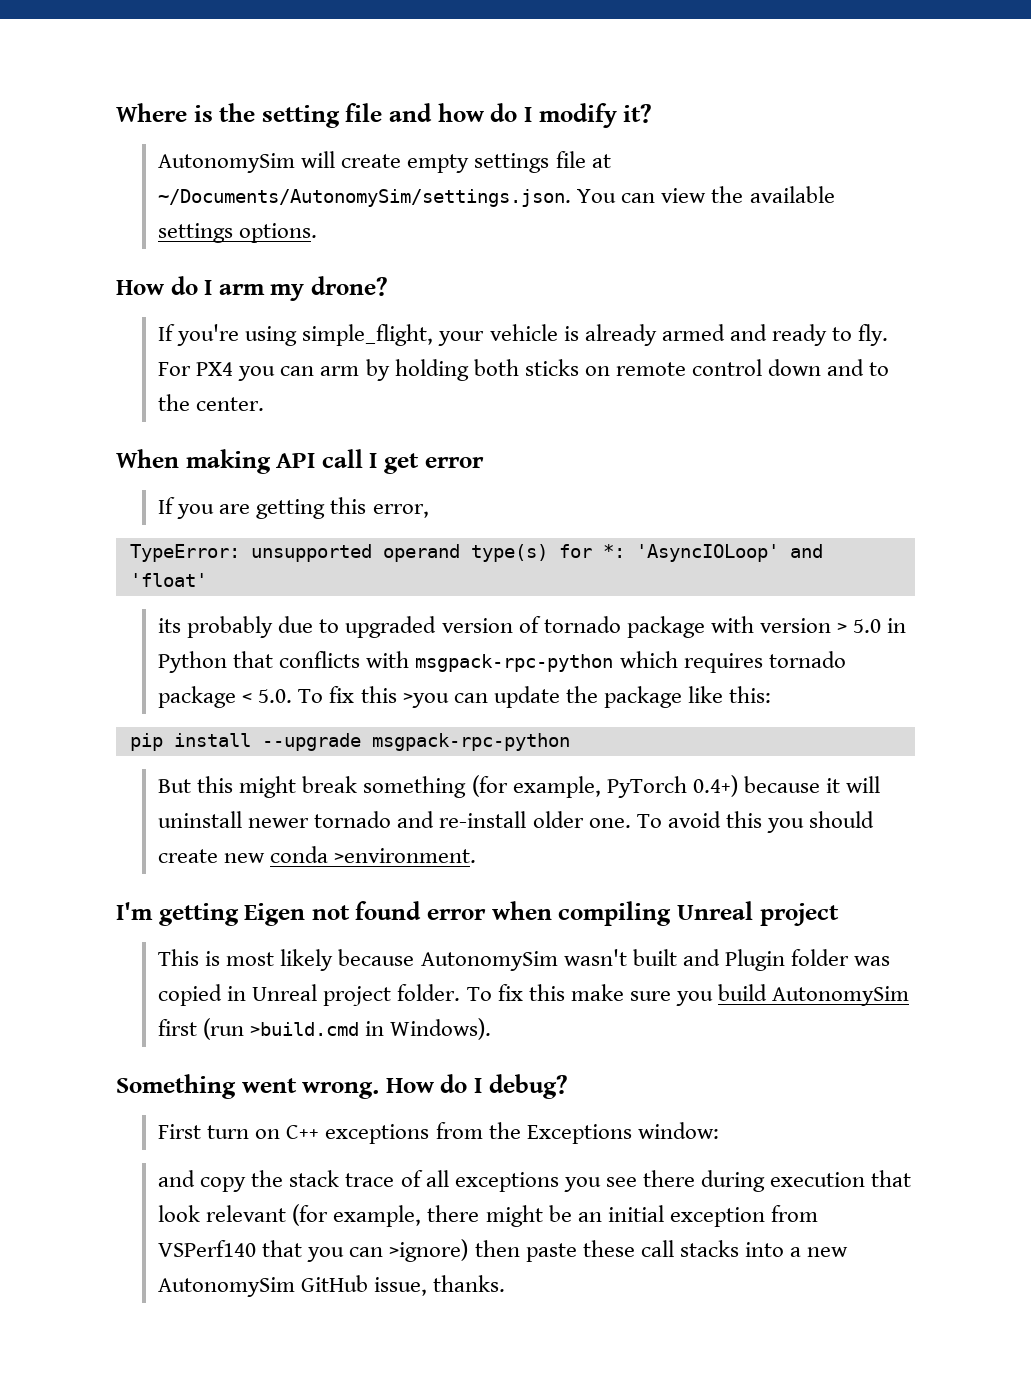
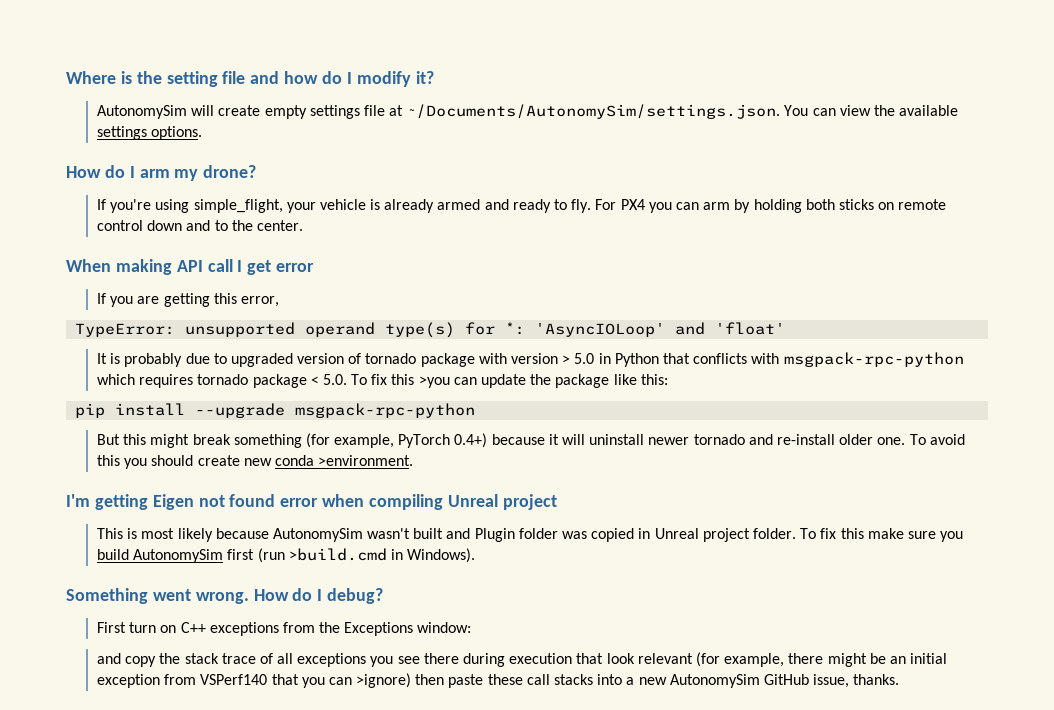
- its probably due to upgraded version of tornado package with version > 5.0 in Python that conflicts with msgpack-rpc-python which requires tornado package < 5.0. To fix this >you can update the package like this:
+ It is probably due to upgraded version of tornado package with version > 5.0 in Python that conflicts with msgpack-rpc-python which requires tornado package < 5.0. To fix this >you can update the package like this:

